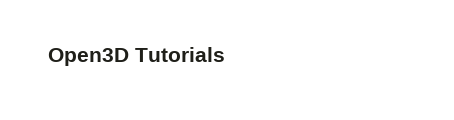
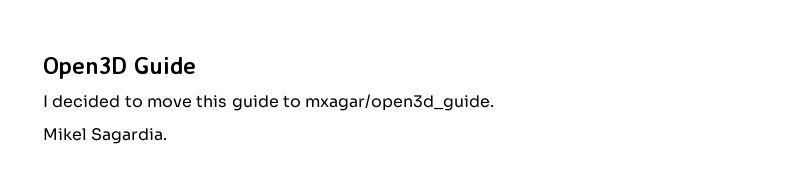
- Open3D Tutorials
+ Open3D Guide
+ I decided to move this guide to mxagar/open3d_guide.
+ Mikel Sagardia.

